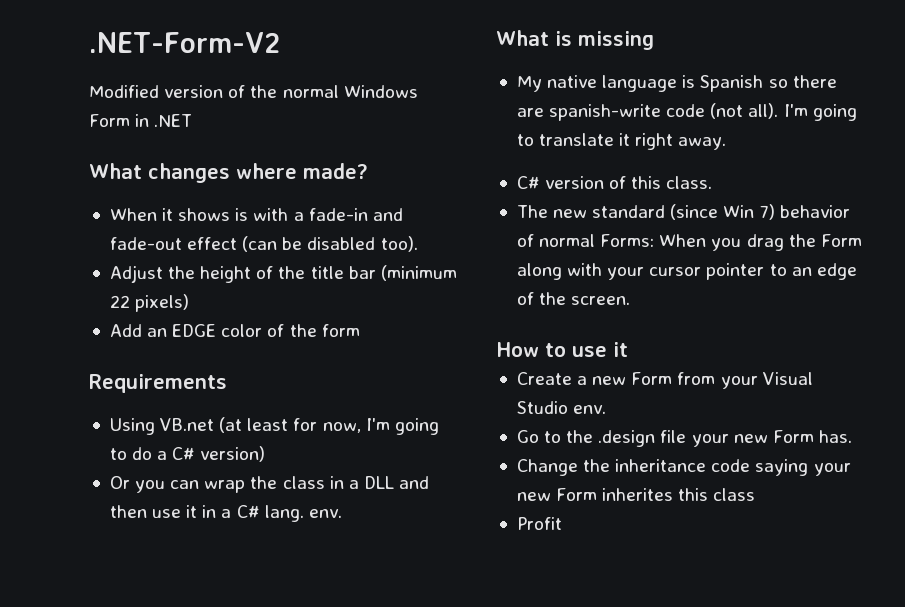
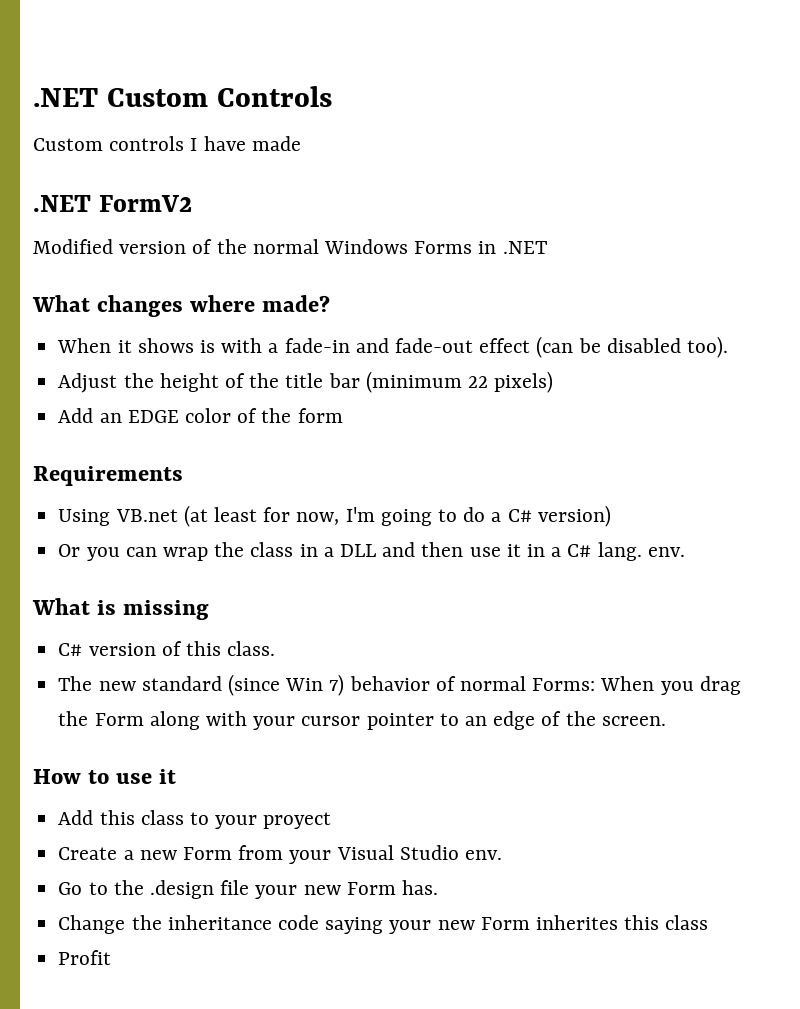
- .NET-Form-V2
+ .NET Custom Controls
+ Custom controls I have made
+ .NET FormV2
- Modified version of the normal Windows Form in .NET
+ Modified version of the normal Windows Forms in .NET
- My native language is Spanish so there are spanish-write code (not all). I'm going to translate it right away.
+ Add this class to your proyect

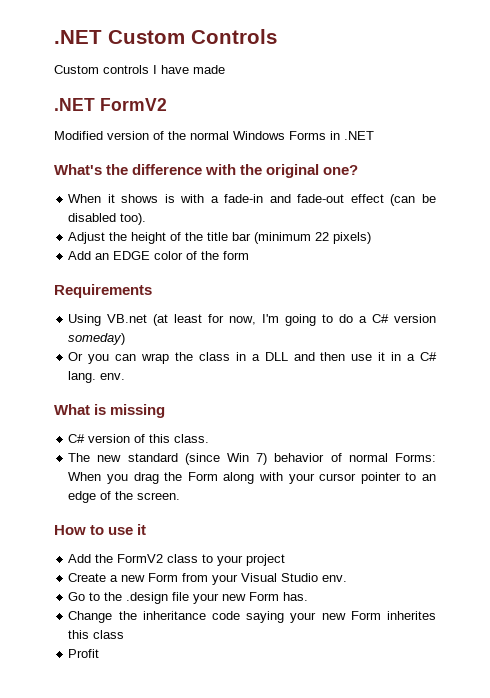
- What changes where made?
+ What's the difference with the original one?
- Using VB.net (at least for now, I'm going to do a C# version)
+ Using VB.net (at least for now, I'm going to do a C# version someday)
- Add this class to your proyect
+ Add the FormV2 class to your project

